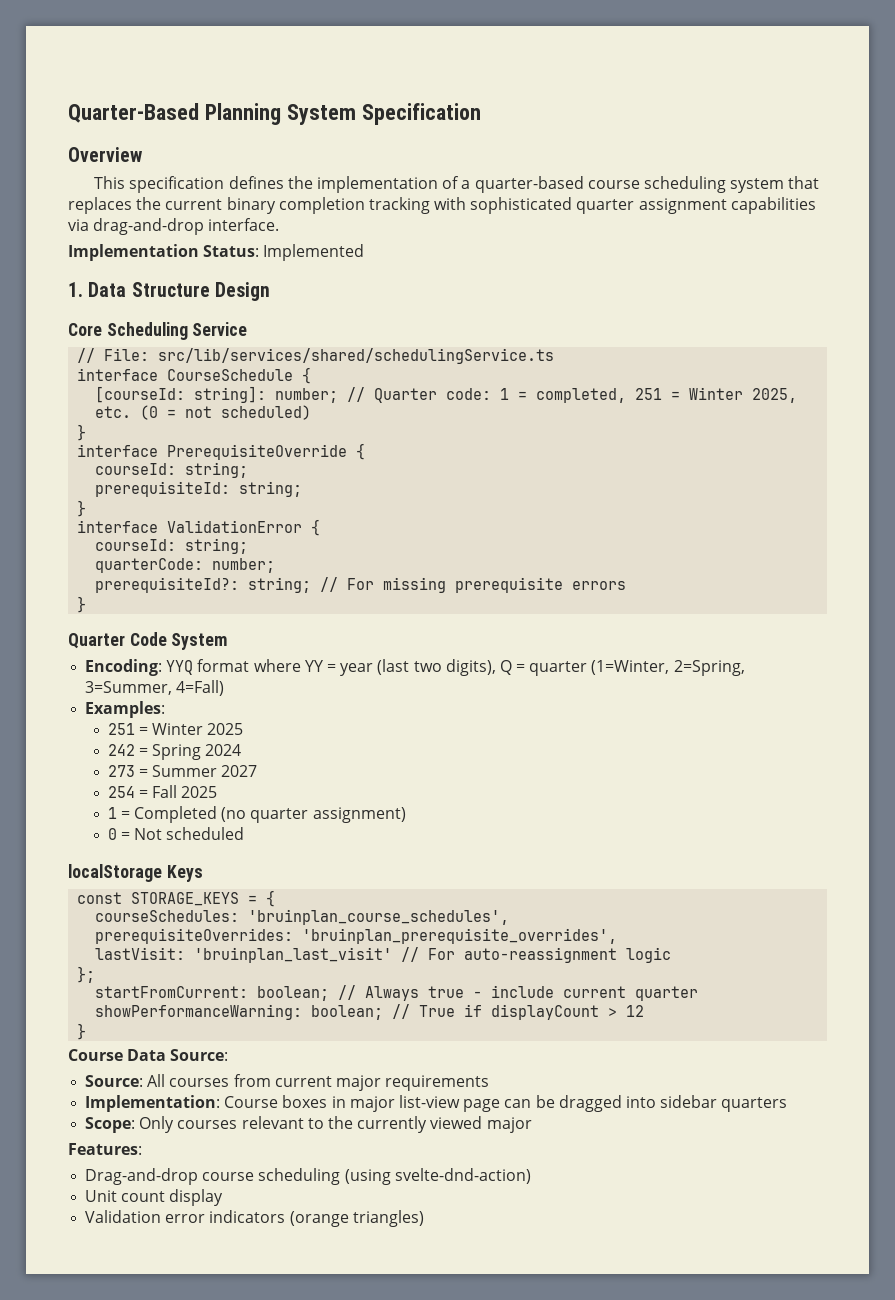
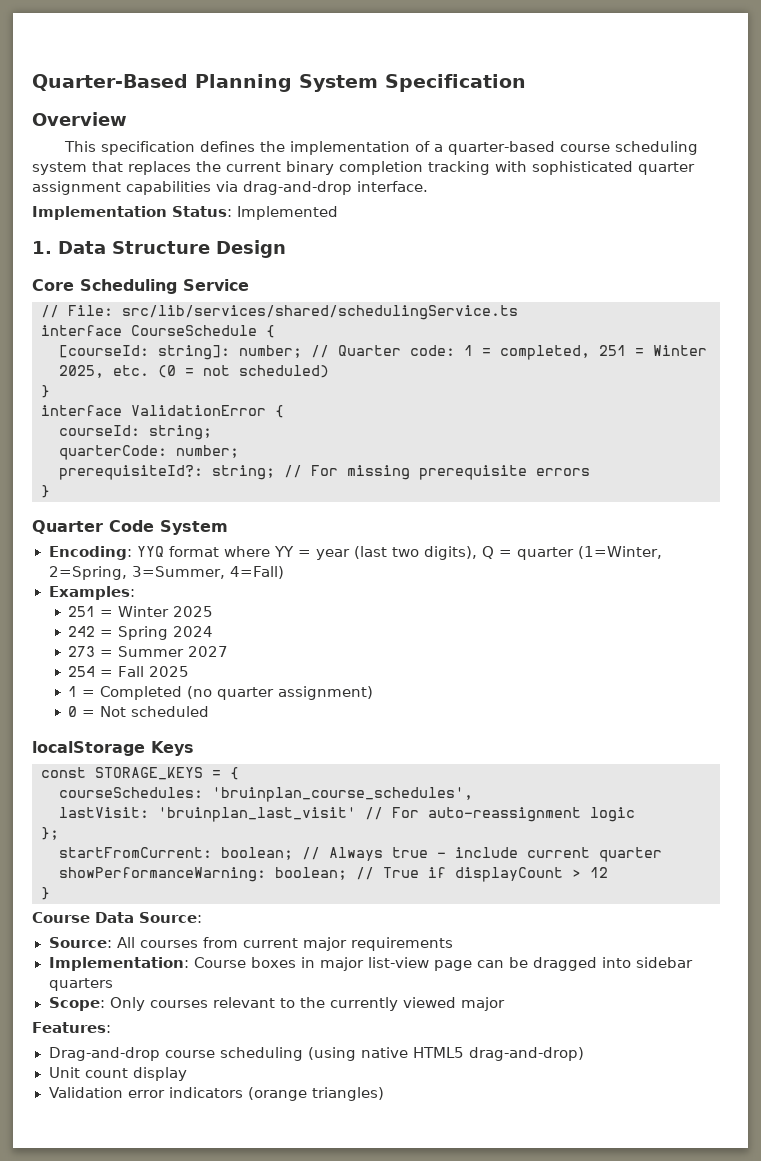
- interface PrerequisiteOverride {
- courseId: string;
- prerequisiteId: string;
- }
- prerequisiteOverrides: 'bruinplan_prerequisite_overrides',
- Drag-and-drop course scheduling (using svelte-dnd-action)
+ Drag-and-drop course scheduling (using native HTML5 drag-and-drop)

